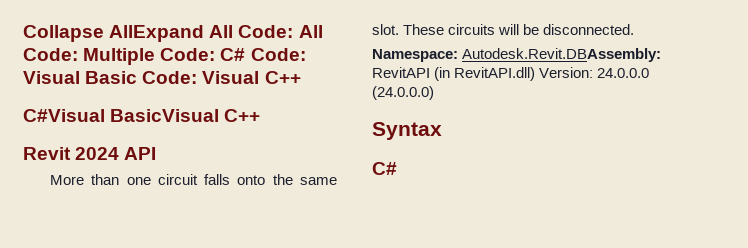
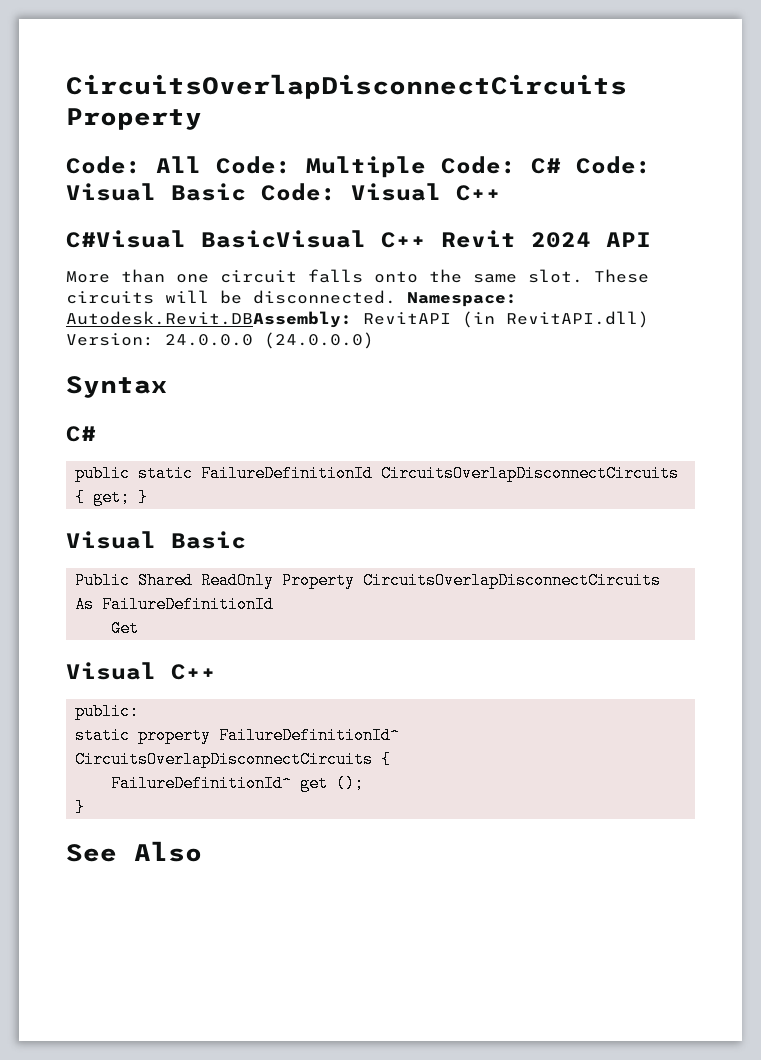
- Collapse AllExpand All Code: All Code: Multiple Code: C# Code: Visual Basic Code: Visual C++
+ CircuitsOverlapDisconnectCircuits Property
+ Code: All Code: Multiple Code: C# Code: Visual Basic Code: Visual C++
- C#Visual BasicVisual C++
- Revit 2024 API
+ C#Visual BasicVisual C++ Revit 2024 API
- These circuits will be disconnected.
- Namespace: Autodesk.Revit.DBAssembly: RevitAPI (in RevitAPI.dll) Version: 24.0.0.0 (24.0.0.0)
+ These circuits will be disconnected. Namespace: Autodesk.Revit.DBAssembly: RevitAPI (in RevitAPI.dll) Version: 24.0.0.0 (24.0.0.0)
+ public static FailureDefinitionId CircuitsOverlapDisconnectCircuits { get; }
+ Visual Basic
+ Public Shared ReadOnly Property CircuitsOverlapDisconnectCircuits As FailureDefinitionId
+ Get
+ Visual C++
+ public:
+ static property FailureDefinitionId^ CircuitsOverlapDisconnectCircuits {
+ FailureDefinitionId^ get ();
+ }
+ See Also

